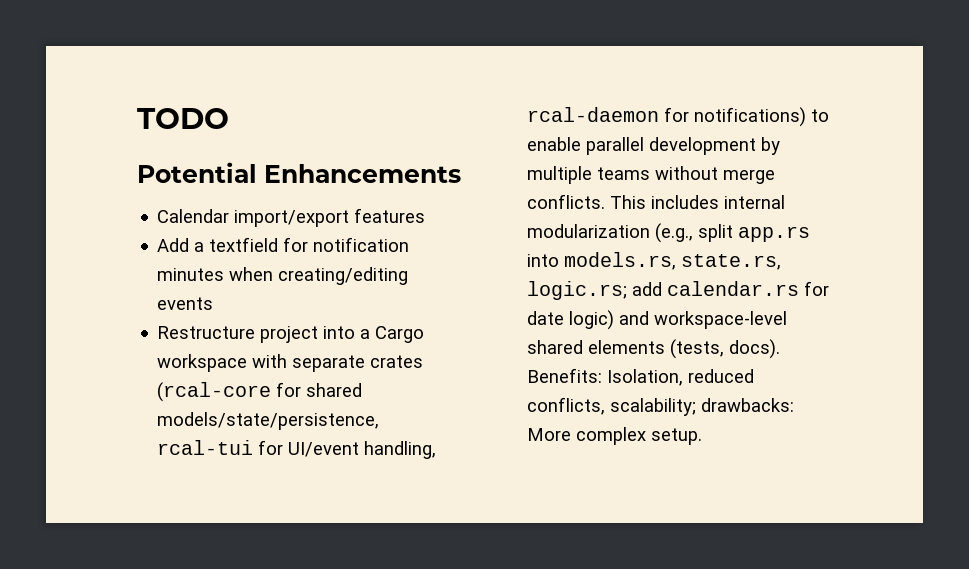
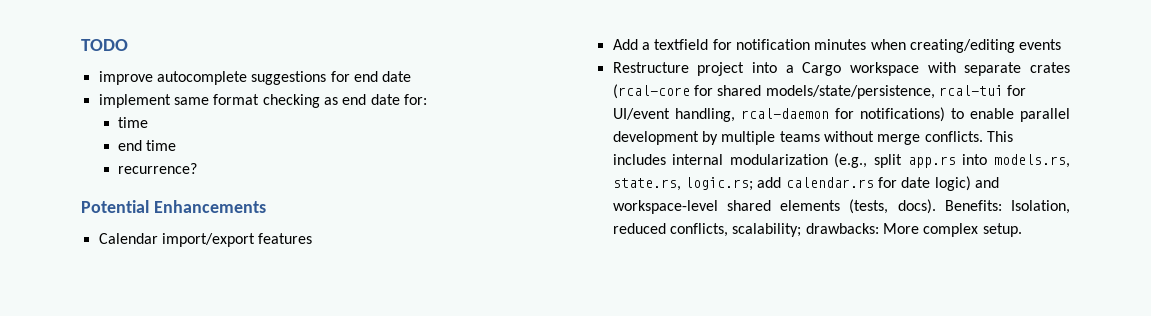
+ improve autocomplete suggestions for end date
+ implement same format checking as end date for:
+ time
+ end time
+ recurrence?

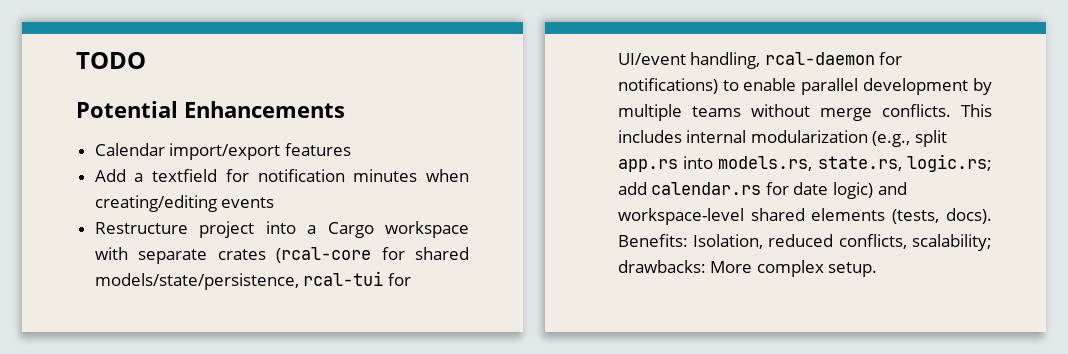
- improve autocomplete suggestions for end date
- implement same format checking as end date for:
- time
- end time
- recurrence?

